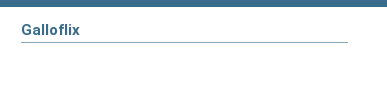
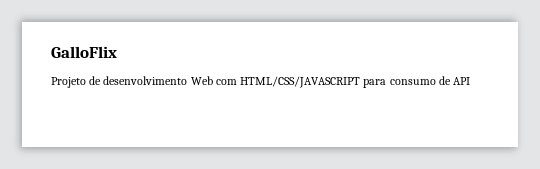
- Galloflix
+ GalloFlix
+ Projeto de desenvolvimento Web com HTML/CSS/JAVASCRIPT para consumo de API

